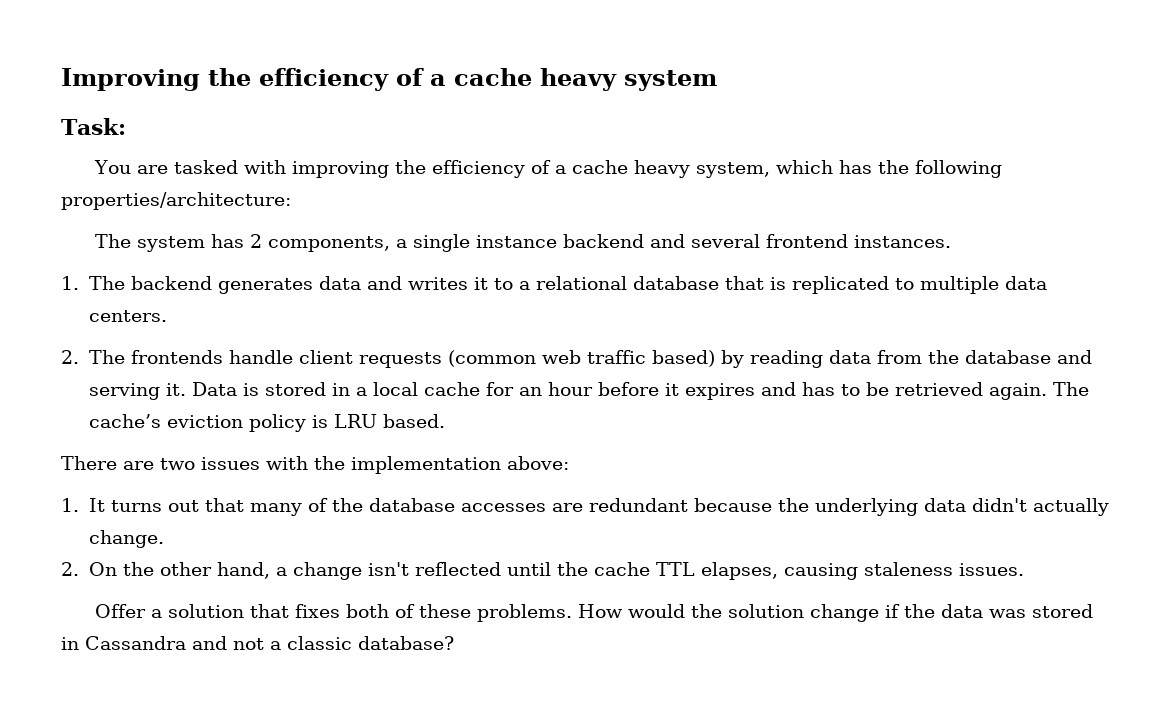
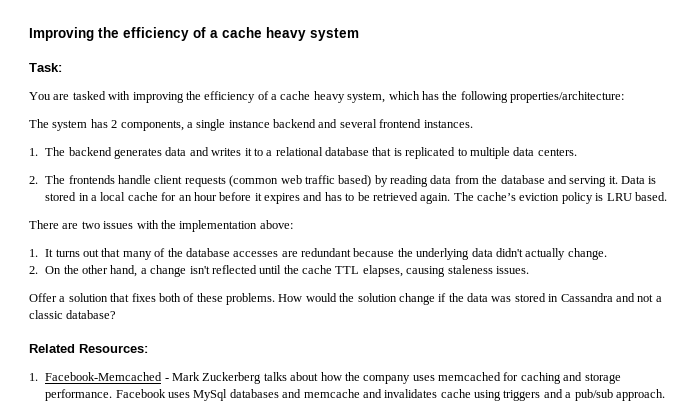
+ Related Resources:
+ 1. Facebook-Memcached - Mark Zuckerberg talks about how the company uses memcached for caching and storage performance. Facebook uses MySql databases and memcache and invalidates cache using triggers and a pub/sub approach.

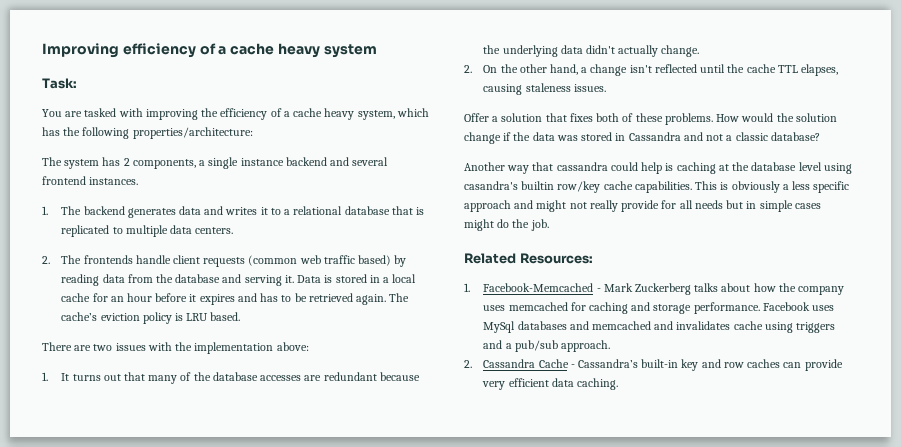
- Improving the efficiency of a cache heavy system
+ Improving efficiency of a cache heavy system
+ Another way that cassandra could help is caching at the database level using casandra's builtin row/key cache capabilities. This is obviously a less specific approach and might not really provide for all needs but in simple cases might do the job.
- Facebook uses MySql databases and memcache and invalidates cache using triggers and a pub/sub approach.
+ Facebook uses MySql databases and memcached and invalidates cache using triggers and a pub/sub approach.
+ 2. Cassandra Cache - Cassandra’s built-in key and row caches can provide very efficient data caching.

